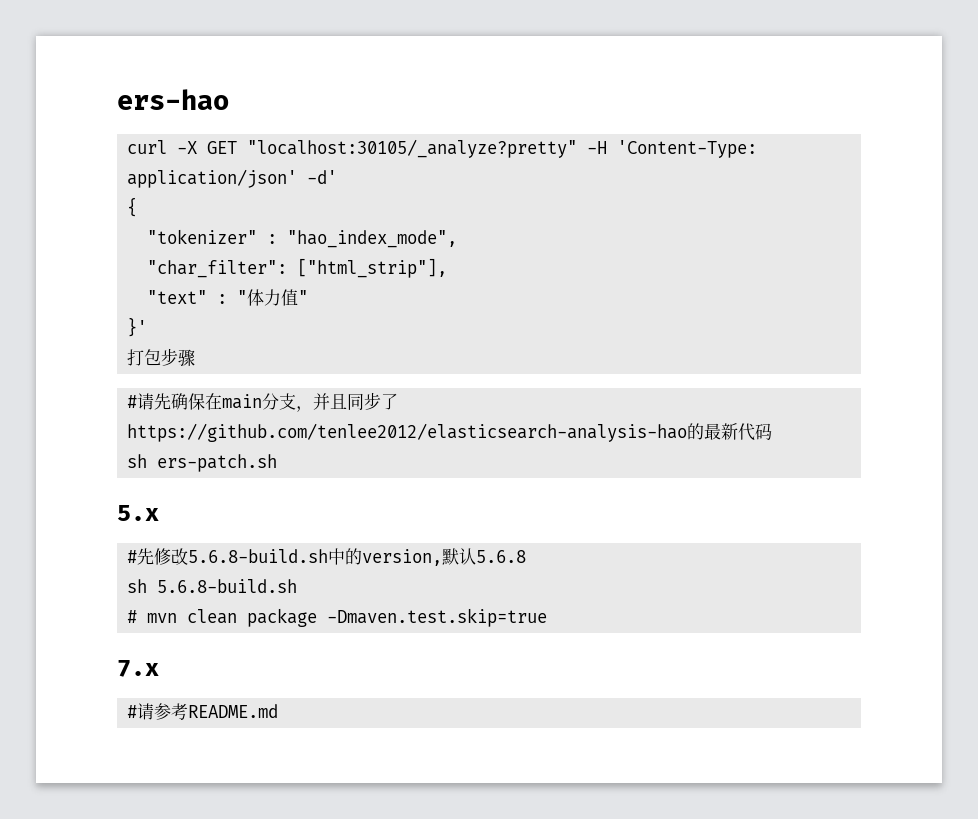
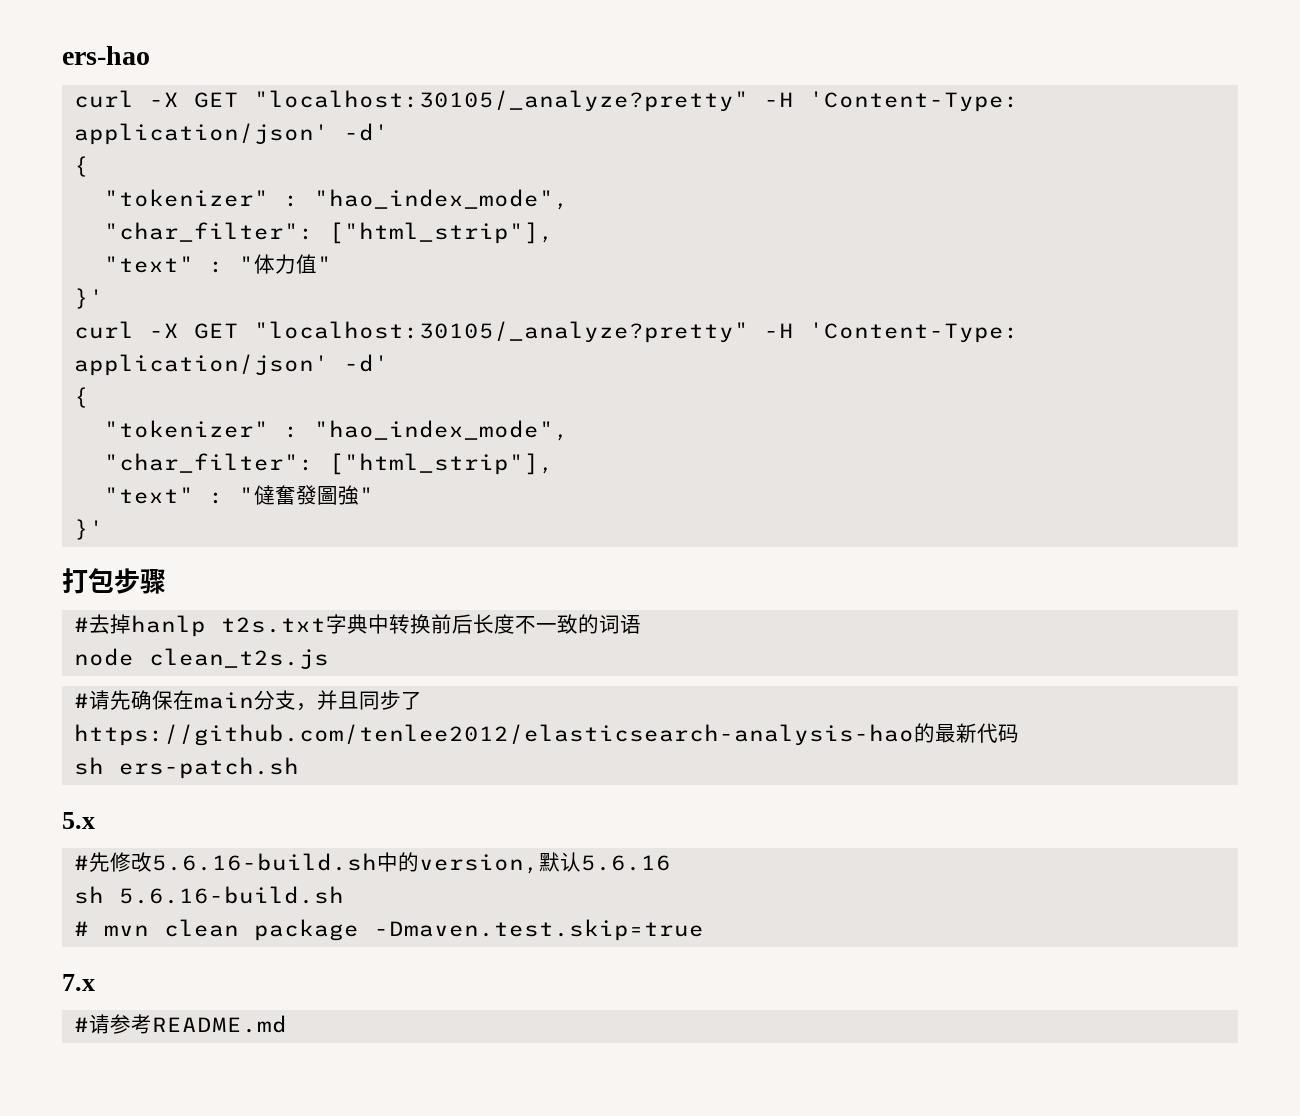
  "text" : "体力值"
  }'
+ curl -X GET "localhost:30105/_analyze?pretty" -H 'Content-Type: application/json' -d'
+ {
+ "tokenizer" : "hao_index_mode",
+ "char_filter": ["html_strip"],
+ "text" : "㒓奮發圖強"
+ }'
  打包步骤
+ #去掉hanlp t2s.txt字典中转换前后长度不一致的词语
+ node clean_t2s.js
- #先修改5.6.8-build.sh中的version,默认5.6.8
- sh 5.6.8-build.sh
+ #先修改5.6.16-build.sh中的version,默认5.6.16
+ sh 5.6.16-build.sh

